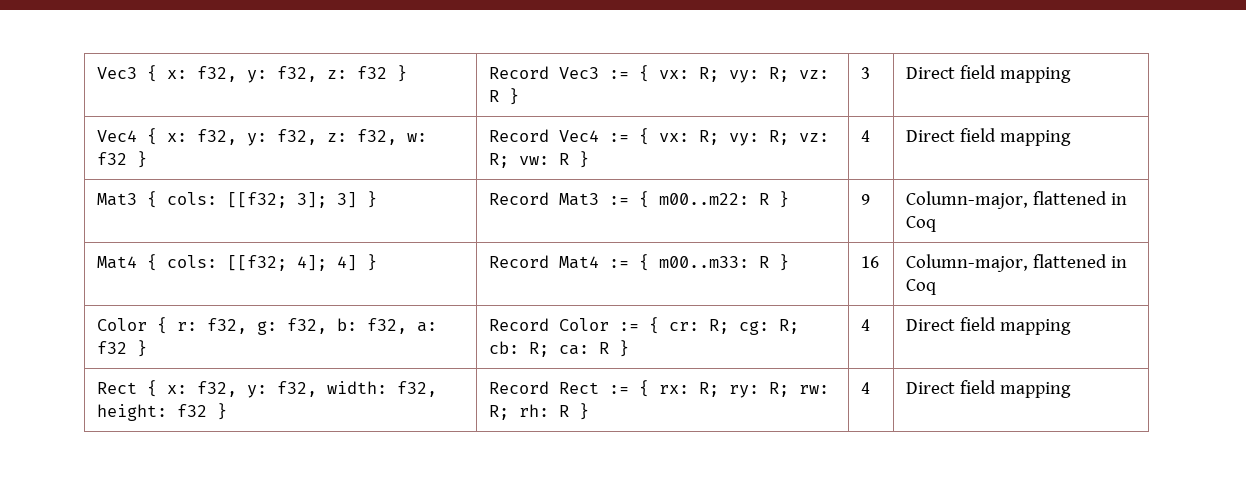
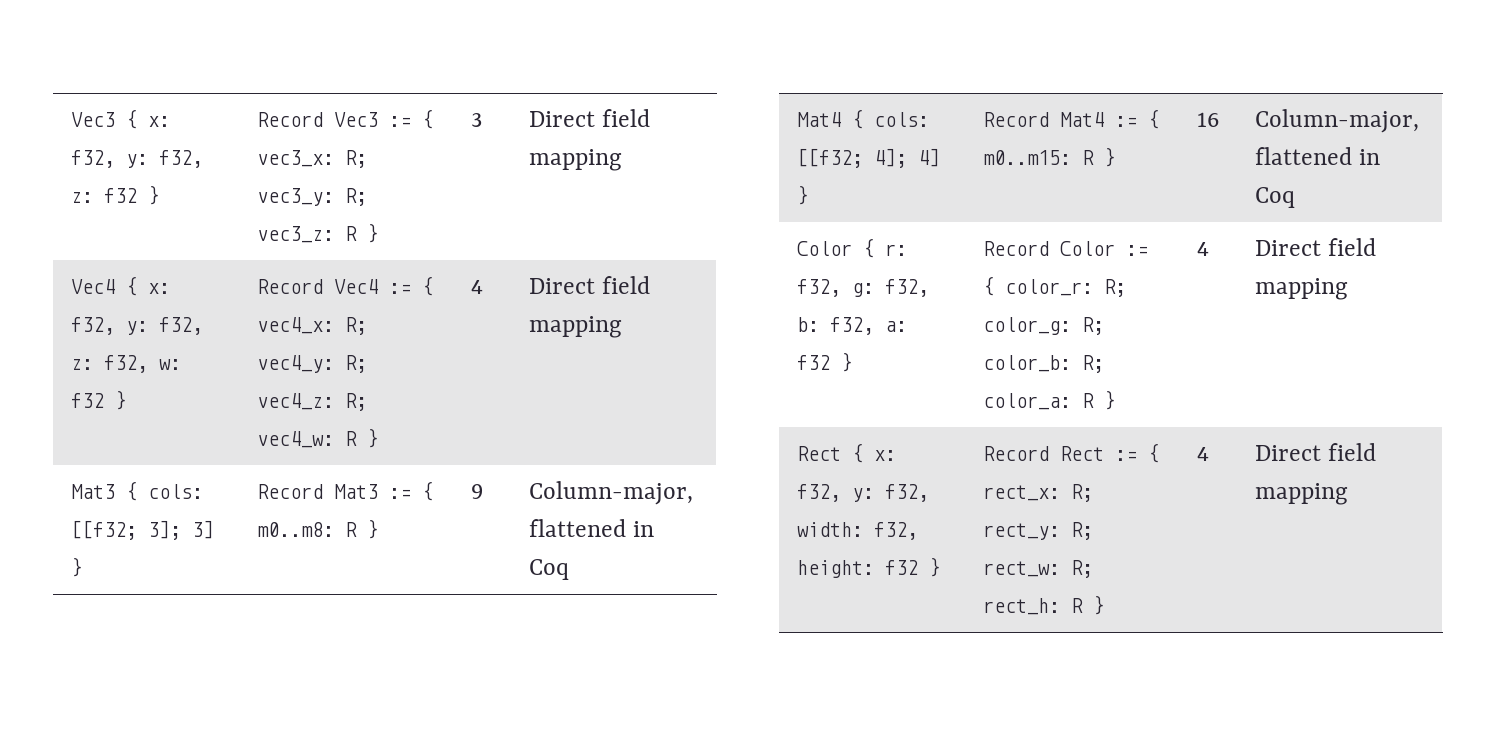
- Vec3 { x: f32, y: f32, z: f32 } | Record Vec3 := { vx: R; vy: R; vz: R } | 3 | Direct field mapping
+ Vec3 { x: f32, y: f32, z: f32 } | Record Vec3 := { vec3_x: R; vec3_y: R; vec3_z: R } | 3 | Direct field mapping
- Vec4 { x: f32, y: f32, z: f32, w: f32 } | Record Vec4 := { vx: R; vy: R; vz: R; vw: R } | 4 | Direct field mapping
+ Vec4 { x: f32, y: f32, z: f32, w: f32 } | Record Vec4 := { vec4_x: R; vec4_y: R; vec4_z: R; vec4_w: R } | 4 | Direct field mapping
- Mat3 { cols: [[f32; 3]; 3] } | Record Mat3 := { m00..m22: R } | 9 | Column-major, flattened in Coq
+ Mat3 { cols: [[f32; 3]; 3] } | Record Mat3 := { m0..m8: R } | 9 | Column-major, flattened in Coq
- Mat4 { cols: [[f32; 4]; 4] } | Record Mat4 := { m00..m33: R } | 16 | Column-major, flattened in Coq
+ Mat4 { cols: [[f32; 4]; 4] } | Record Mat4 := { m0..m15: R } | 16 | Column-major, flattened in Coq
- Color { r: f32, g: f32, b: f32, a: f32 } | Record Color := { cr: R; cg: R; cb: R; ca: R } | 4 | Direct field mapping
+ Color { r: f32, g: f32, b: f32, a: f32 } | Record Color := { color_r: R; color_g: R; color_b: R; color_a: R } | 4 | Direct field mapping
- Rect { x: f32, y: f32, width: f32, height: f32 } | Record Rect := { rx: R; ry: R; rw: R; rh: R } | 4 | Direct field mapping
+ Rect { x: f32, y: f32, width: f32, height: f32 } | Record Rect := { rect_x: R; rect_y: R; rect_w: R; rect_h: R } | 4 | Direct field mapping

